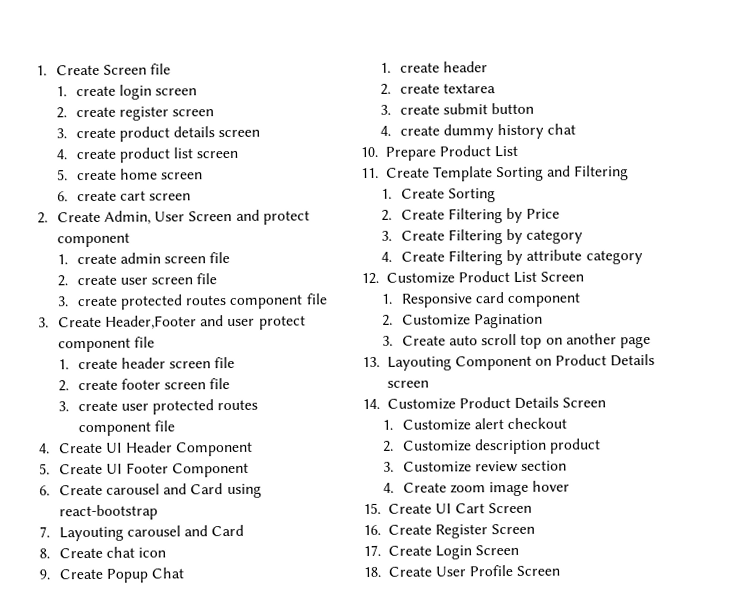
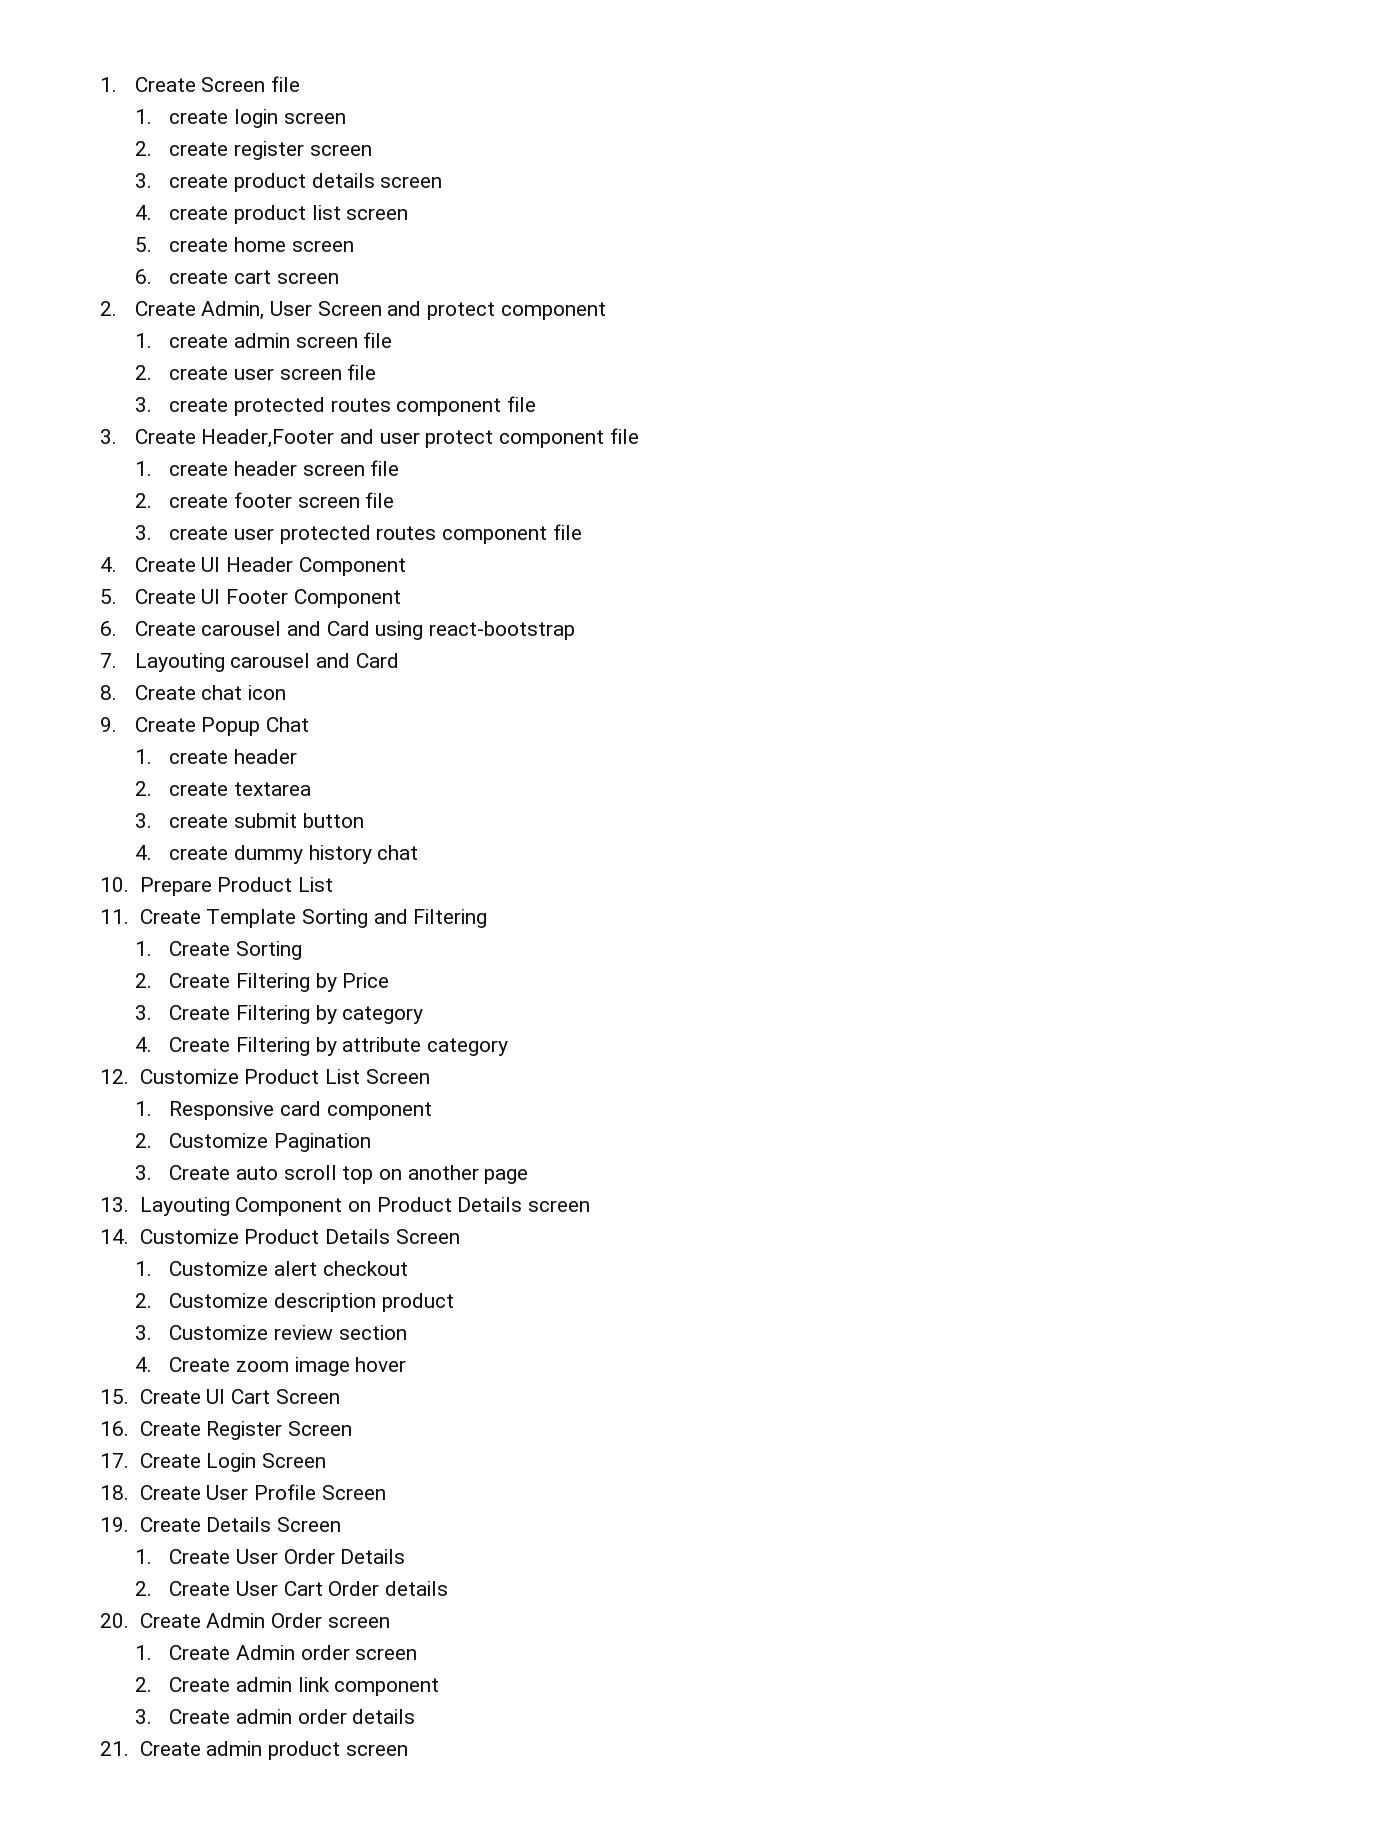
+ 19. Create Details Screen
+ 1. Create User Order Details
+ 2. Create User Cart Order details
+ 20. Create Admin Order screen
+ 1. Create Admin order screen
+ 2. Create admin link component
+ 3. Create admin order details
+ 21. Create admin product screen

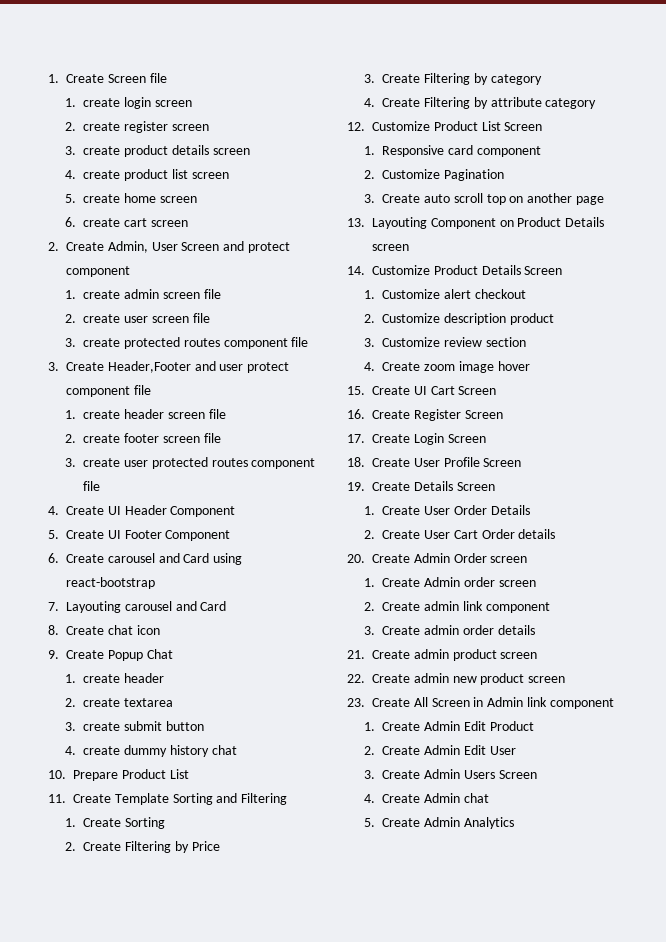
+ 22. Create admin new product screen
+ 23. Create All Screen in Admin link component
+ 1. Create Admin Edit Product
+ 2. Create Admin Edit User
+ 3. Create Admin Users Screen
+ 4. Create Admin chat
+ 5. Create Admin Analytics

